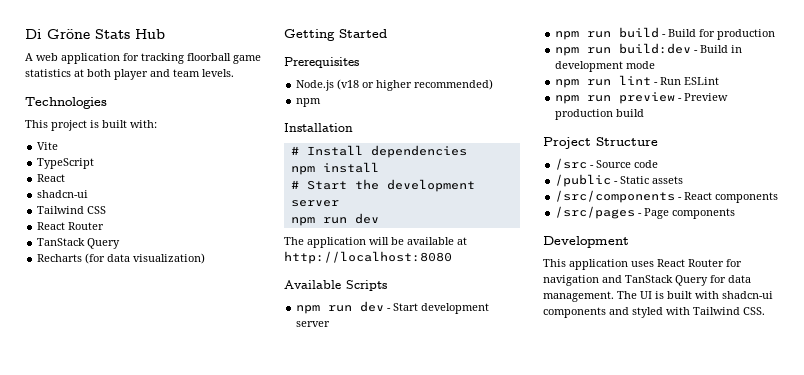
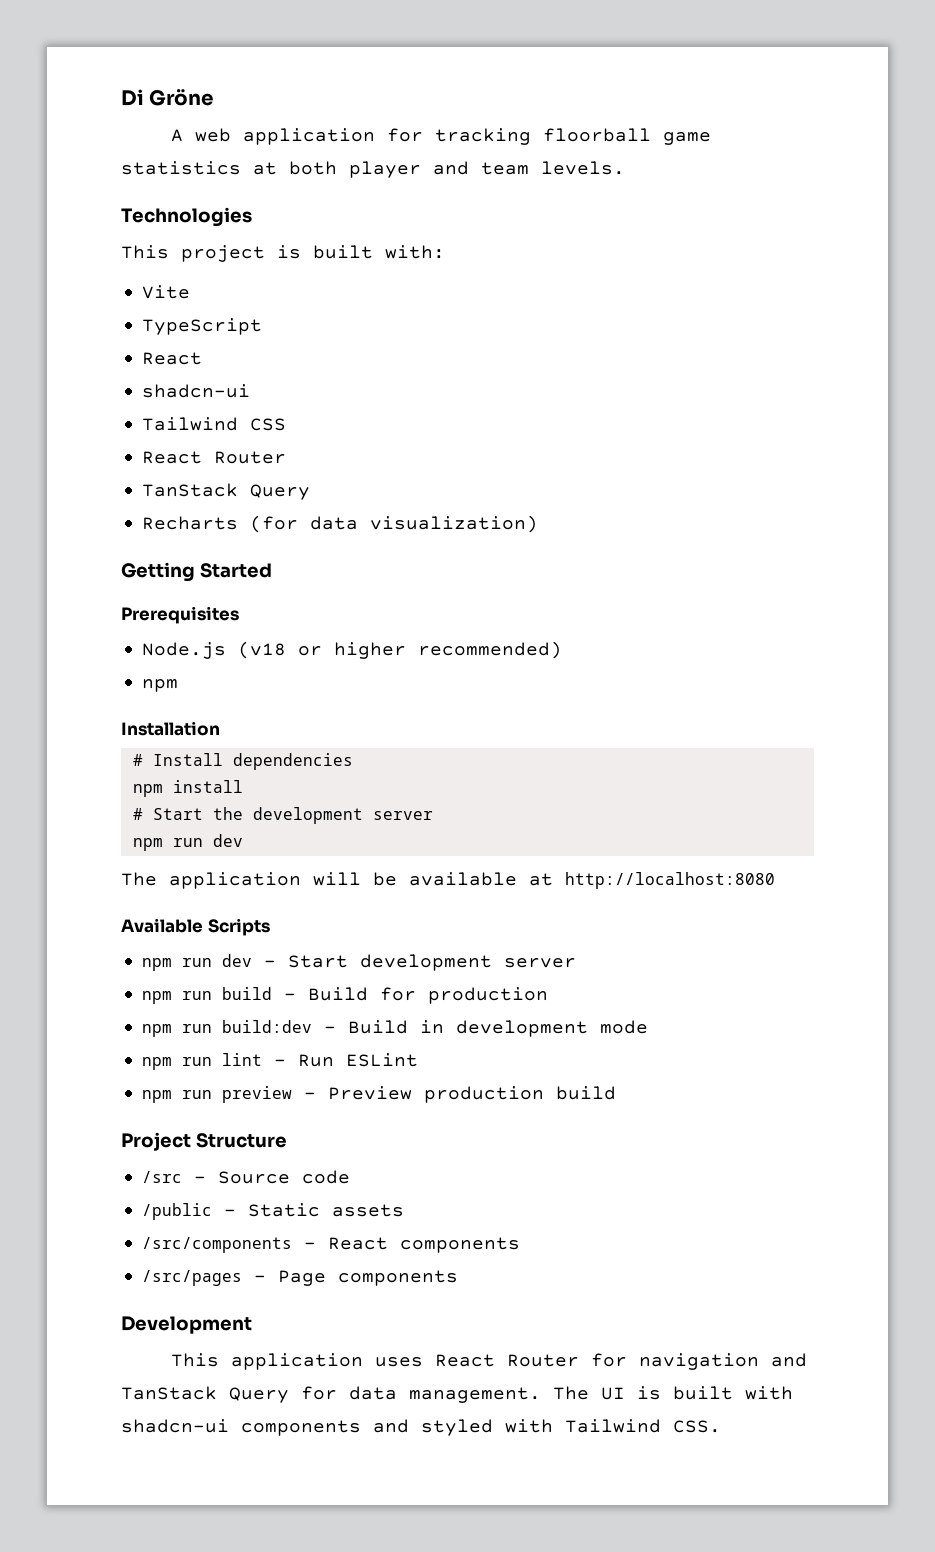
- Di Gröne Stats Hub
+ Di Gröne

